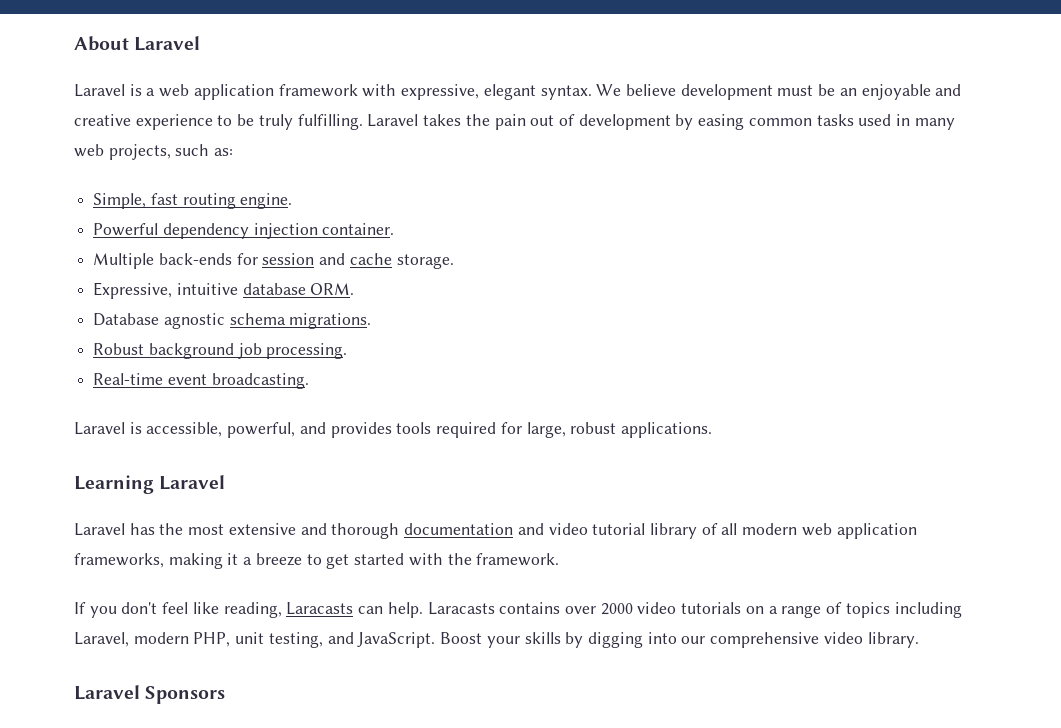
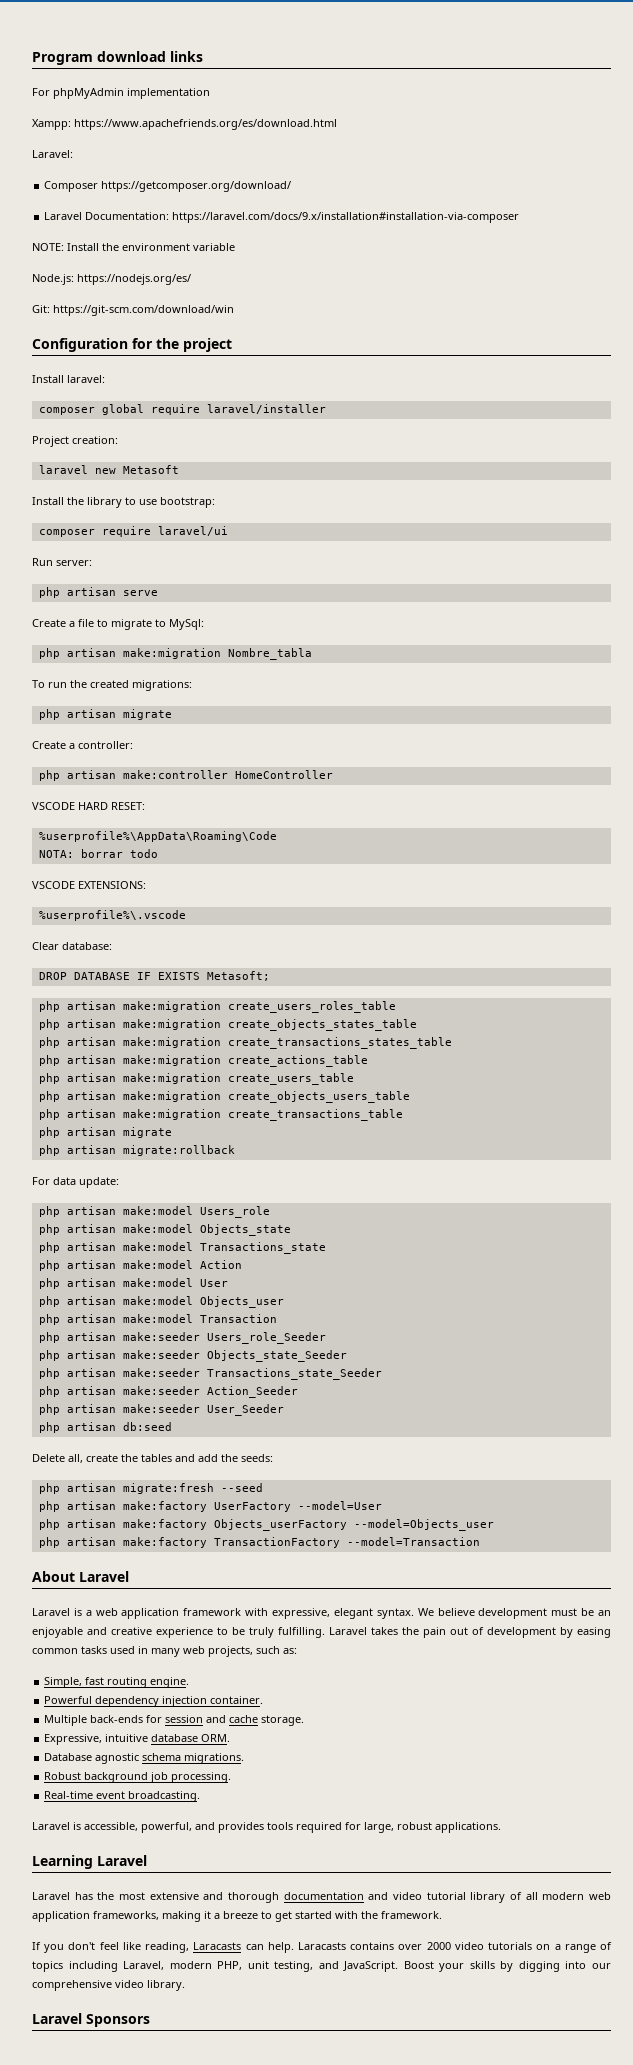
+ Program download links
+ For phpMyAdmin implementation
+ Xampp: https://www.apachefriends.org/es/download.html
+ Laravel:
+ Composer https://getcomposer.org/download/
+ Laravel Documentation: https://laravel.com/docs/9.x/installation#installation-via-composer
+ NOTE: Install the environment variable
+ Node.js: https://nodejs.org/es/
+ Git: https://git-scm.com/download/win
+ Configuration for the project
+ Install laravel:
+ composer global require laravel/installer
+ Project creation:
+ laravel new Metasoft
+ Install the library to use bootstrap:
+ composer require laravel/ui
+ Run server:
+ php artisan serve
+ Create a file to migrate to MySql:
+ php artisan make:migration Nombre_tabla
+ To run the created migrations:
+ php artisan migrate
+ Create a controller:
+ php artisan make:controller HomeController
+ VSCODE HARD RESET:
+ %userprofile%\AppData\Roaming\Code
+ NOTA: borrar todo
+ VSCODE EXTENSIONS:
+ %userprofile%\.vscode
+ Clear database:
+ DROP DATABASE IF EXISTS Metasoft;
+ php artisan make:migration create_users_roles_table
+ php artisan make:migration create_objects_states_table
+ php artisan make:migration create_transactions_states_table
+ php artisan make:migration create_actions_table
+ php artisan make:migration create_users_table
+ php artisan make:migration create_objects_users_table
+ php artisan make:migration create_transactions_table
+ php artisan migrate
+ php artisan migrate:rollback
+ For data update:
+ php artisan make:model Users_role
+ php artisan make:model Objects_state
+ php artisan make:model Transactions_state
+ php artisan make:model Action
+ php artisan make:model User
+ php artisan make:model Objects_user
+ php artisan make:model Transaction
+ php artisan make:seeder Users_role_Seeder
+ php artisan make:seeder Objects_state_Seeder
+ php artisan make:seeder Transactions_state_Seeder
+ php artisan make:seeder Action_Seeder
+ php artisan make:seeder User_Seeder
+ php artisan db:seed
+ Delete all, create the tables and add the seeds:
+ php artisan migrate:fresh --seed
+ php artisan make:factory UserFactory --model=User
+ php artisan make:factory Objects_userFactory --model=Objects_user
+ php artisan make:factory TransactionFactory --model=Transaction

